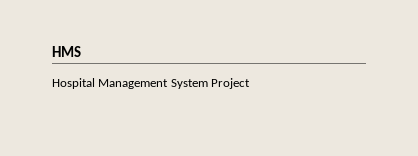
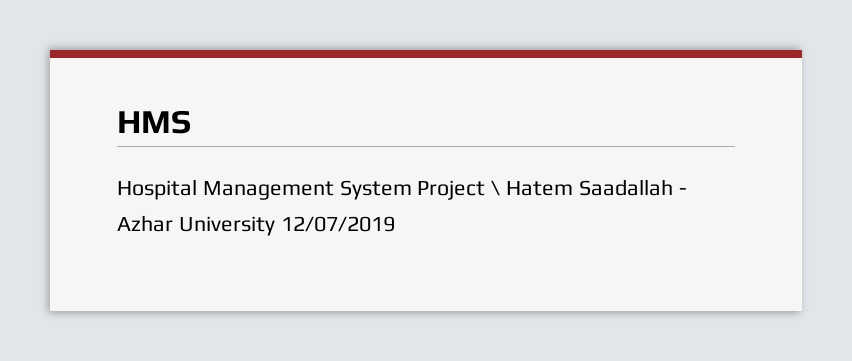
- Hospital Management System Project
+ Hospital Management System Project \ Hatem Saadallah - Azhar University 12/07/2019

